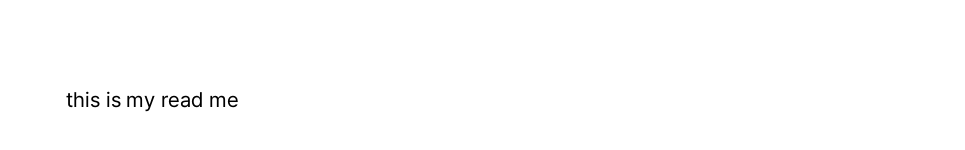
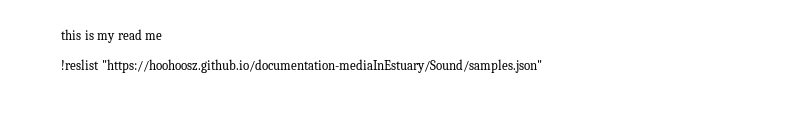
+ !reslist "https://hoohoosz.github.io/documentation-mediaInEstuary/Sound/samples.json"

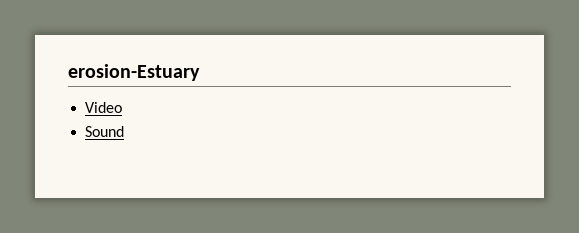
- this is my read me
- !reslist "https://hoohoosz.github.io/documentation-mediaInEstuary/Sound/samples.json"
+ erosion-Estuary
+ Video
+ Sound

